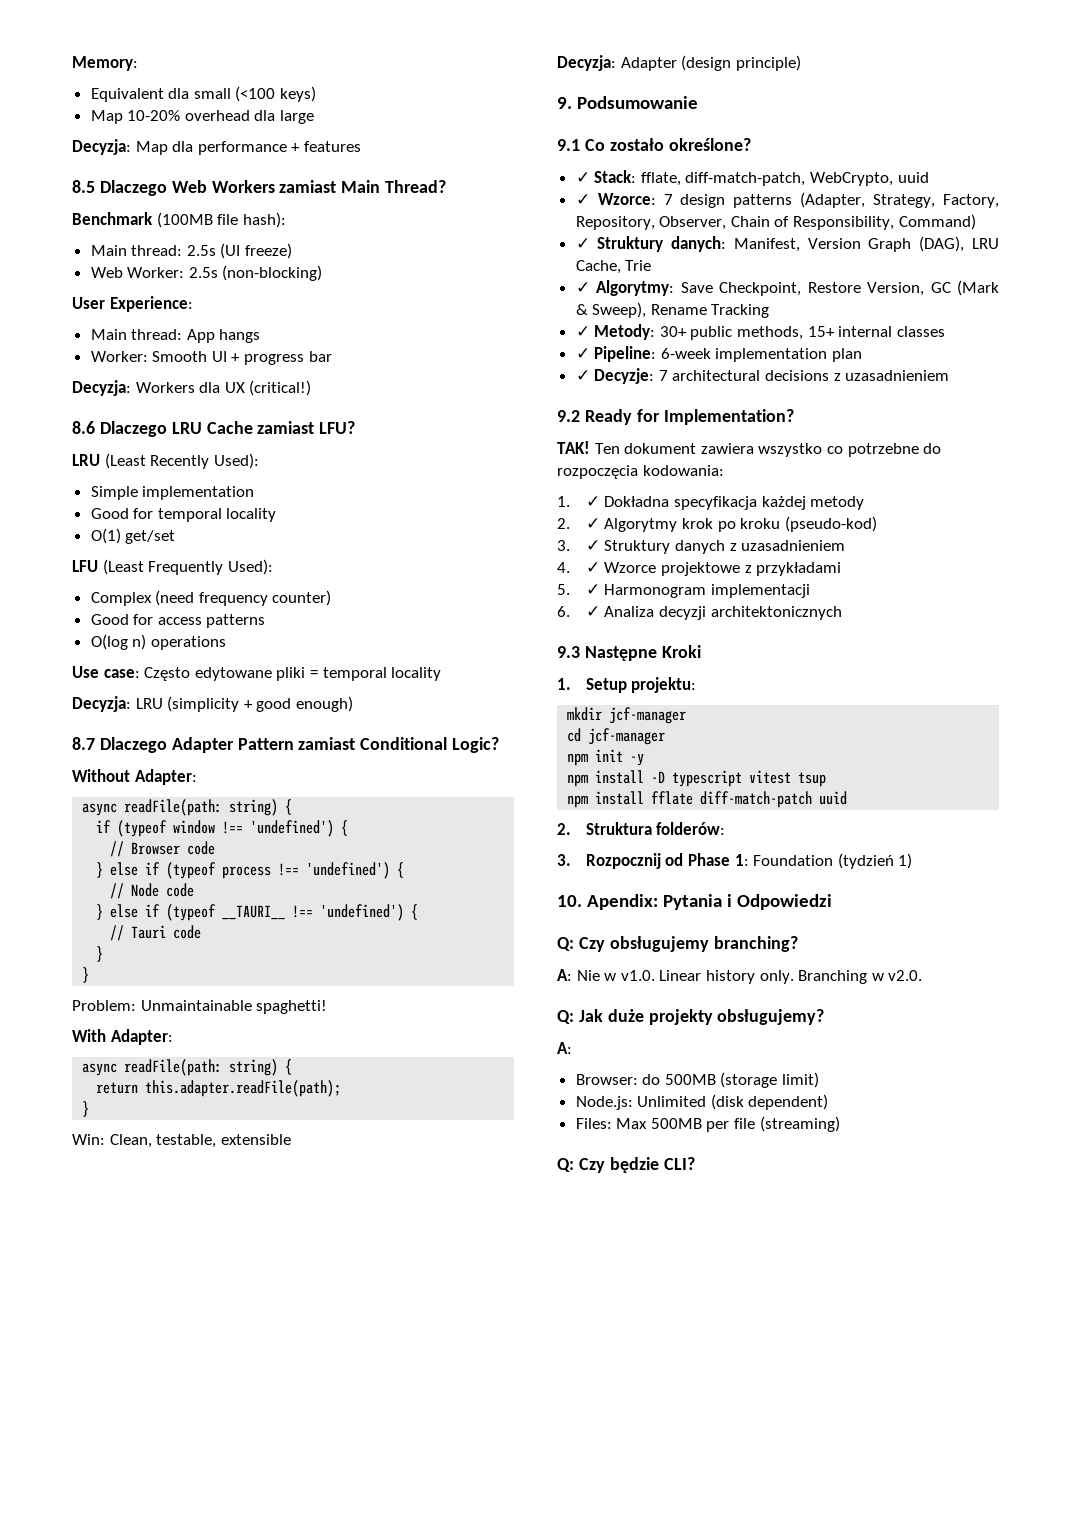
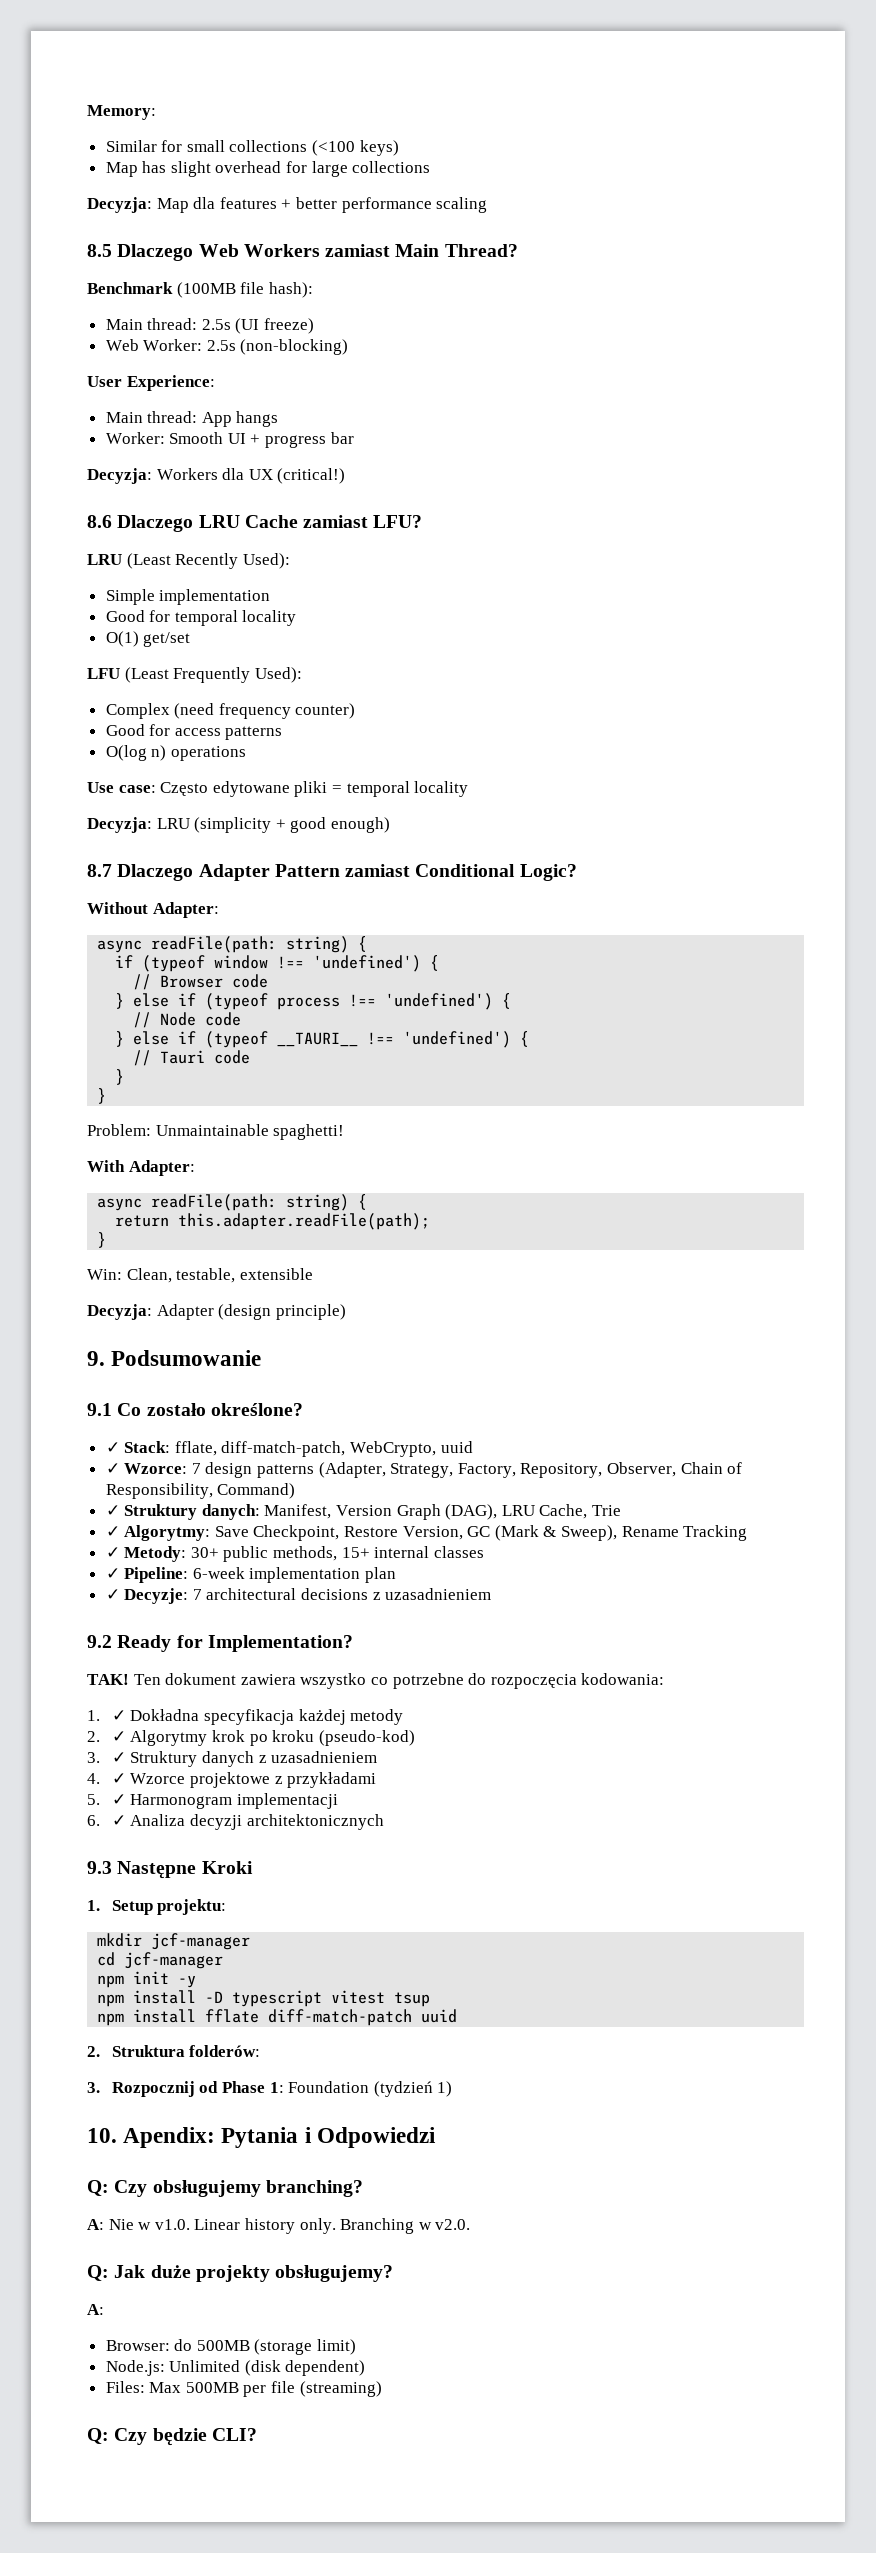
- Equivalent dla small (<100 keys)
+ Similar for small collections (<100 keys)
- Map 10-20% overhead dla large
+ Map has slight overhead for large collections
- Decyzja: Map dla performance + features
+ Decyzja: Map dla features + better performance scaling

